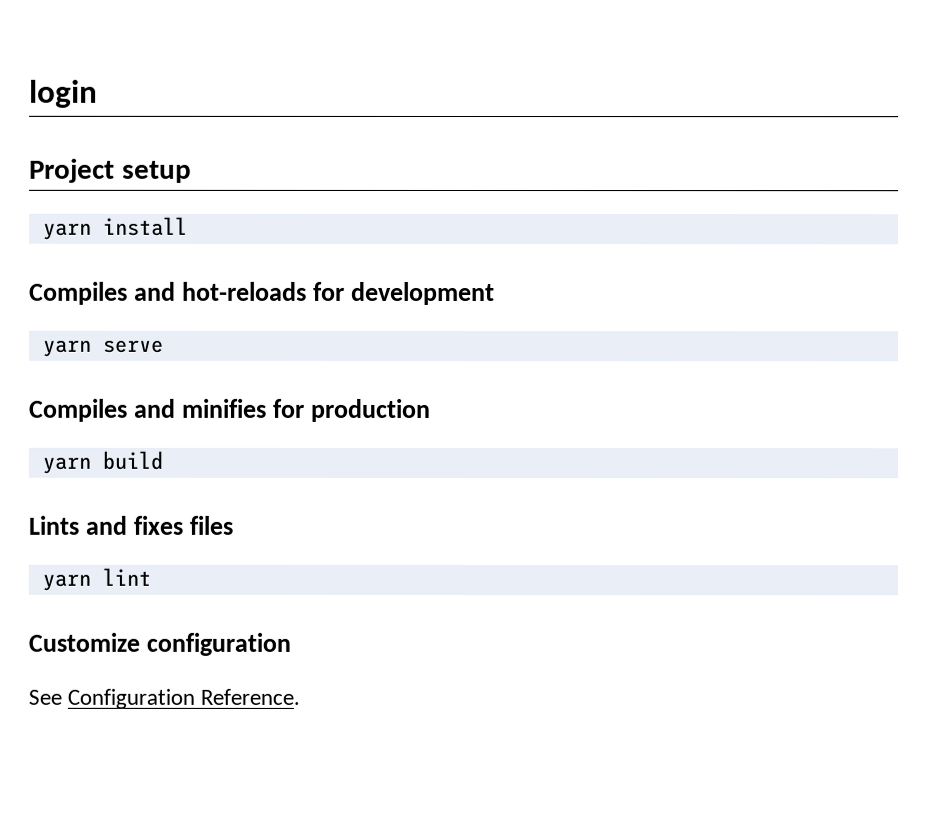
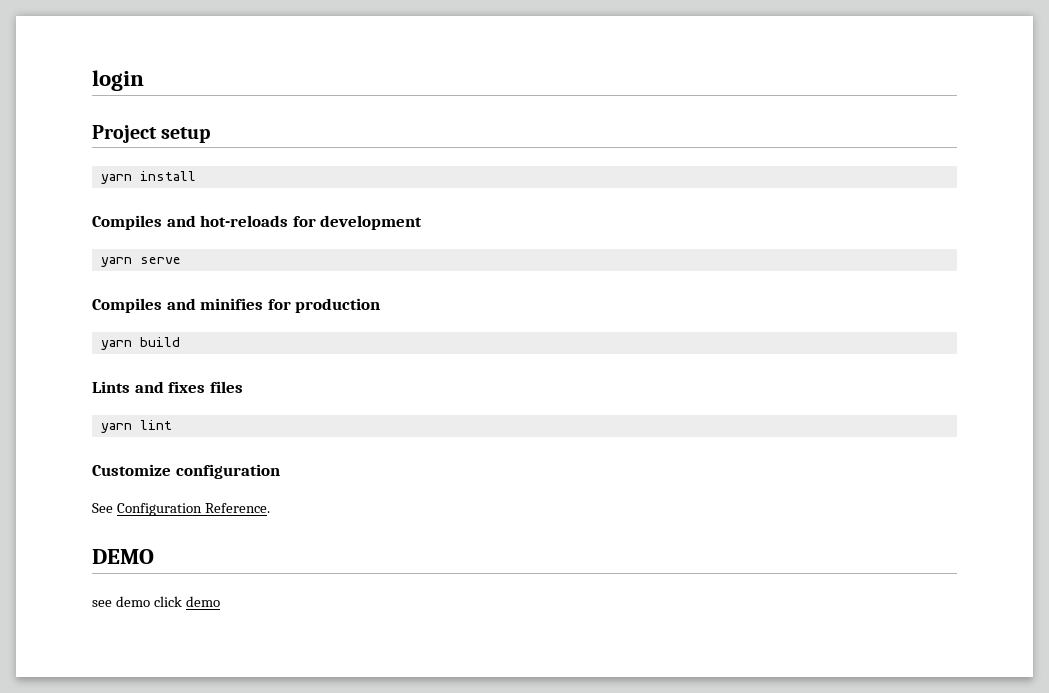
+ DEMO
+ see demo click demo

